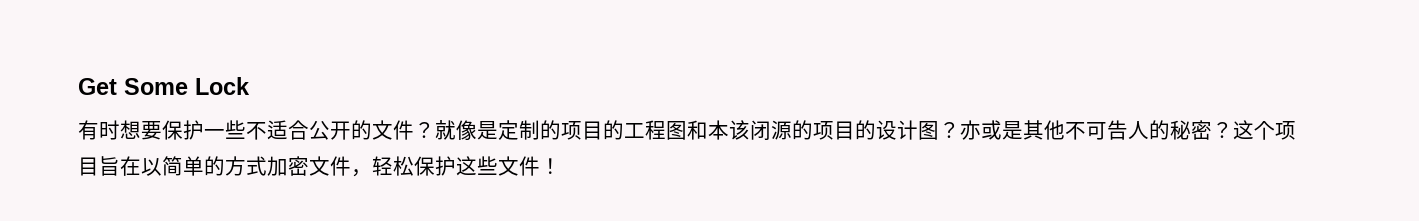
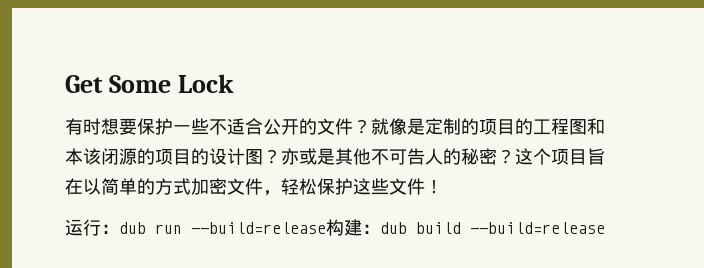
+ 运行：dub run --build=release构建：dub build --build=release

